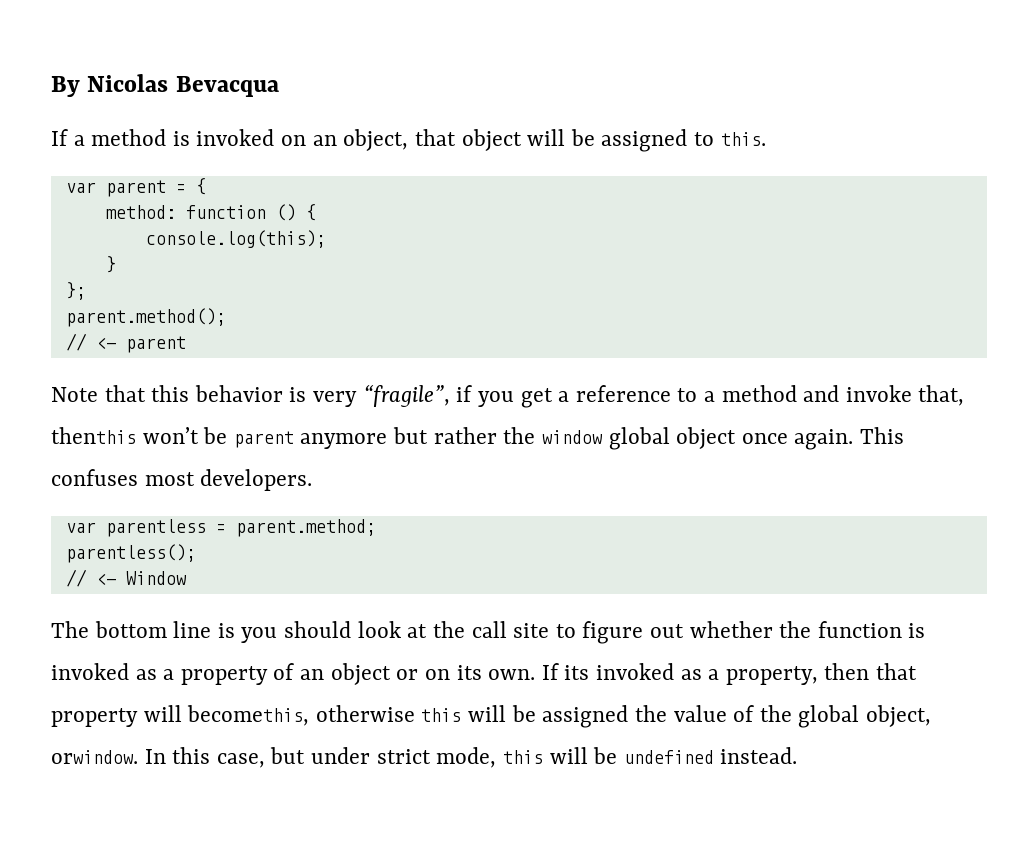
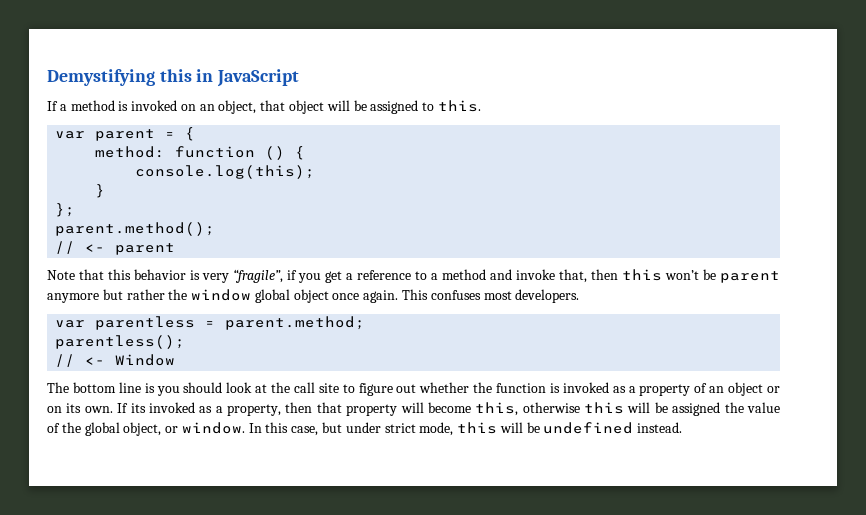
- By Nicolas Bevacqua
+ Demystifying this in JavaScript
- Note that this behavior is very “fragile”, if you get a reference to a method and invoke that, thenthis won’t be parent anymore but rather the window global object once again.
+ Note that this behavior is very “fragile”, if you get a reference to a method and invoke that, then this won’t be parent anymore but rather the window global object once again.
- If its invoked as a property, then that property will becomethis, otherwise this will be assigned the value of the global object, orwindow.
+ If its invoked as a property, then that property will become this, otherwise this will be assigned the value of the global object, or window.

